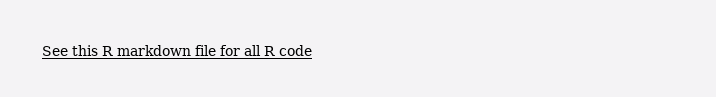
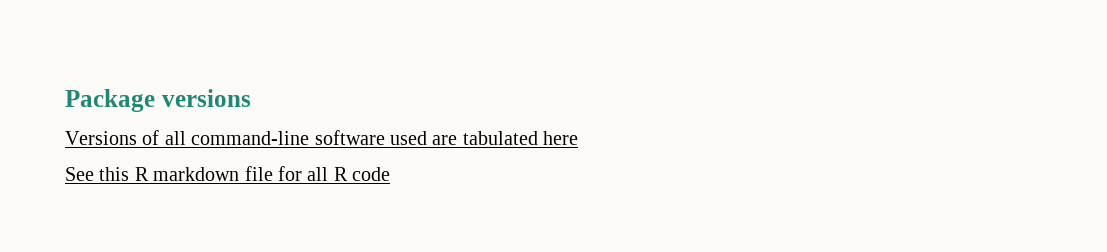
+ Package versions
+ Versions of all command-line software used are tabulated here

